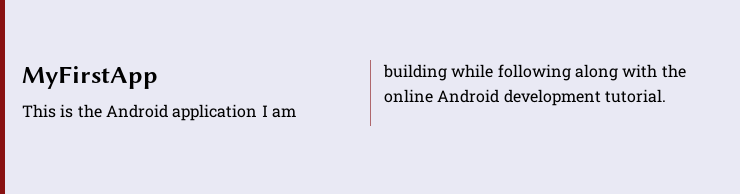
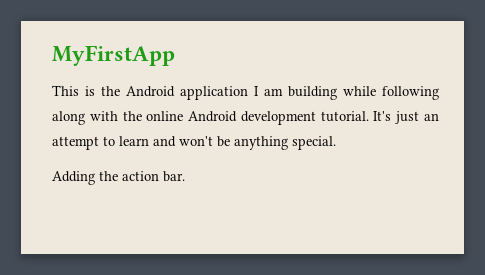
+ It's just an attempt to learn and won't be anything special.
+ Adding the action bar.

